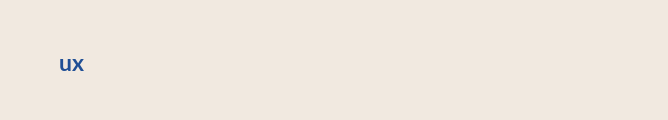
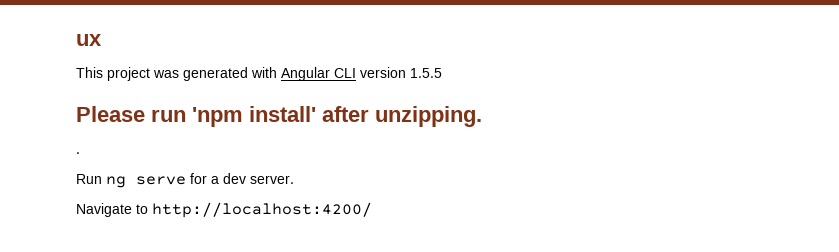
+ This project was generated with Angular CLI version 1.5.5
+ Please run 'npm install' after unzipping.
+ .
+ Run ng serve for a dev server.
+ Navigate to http://localhost:4200/

